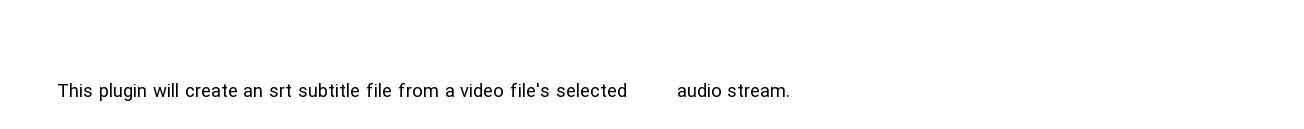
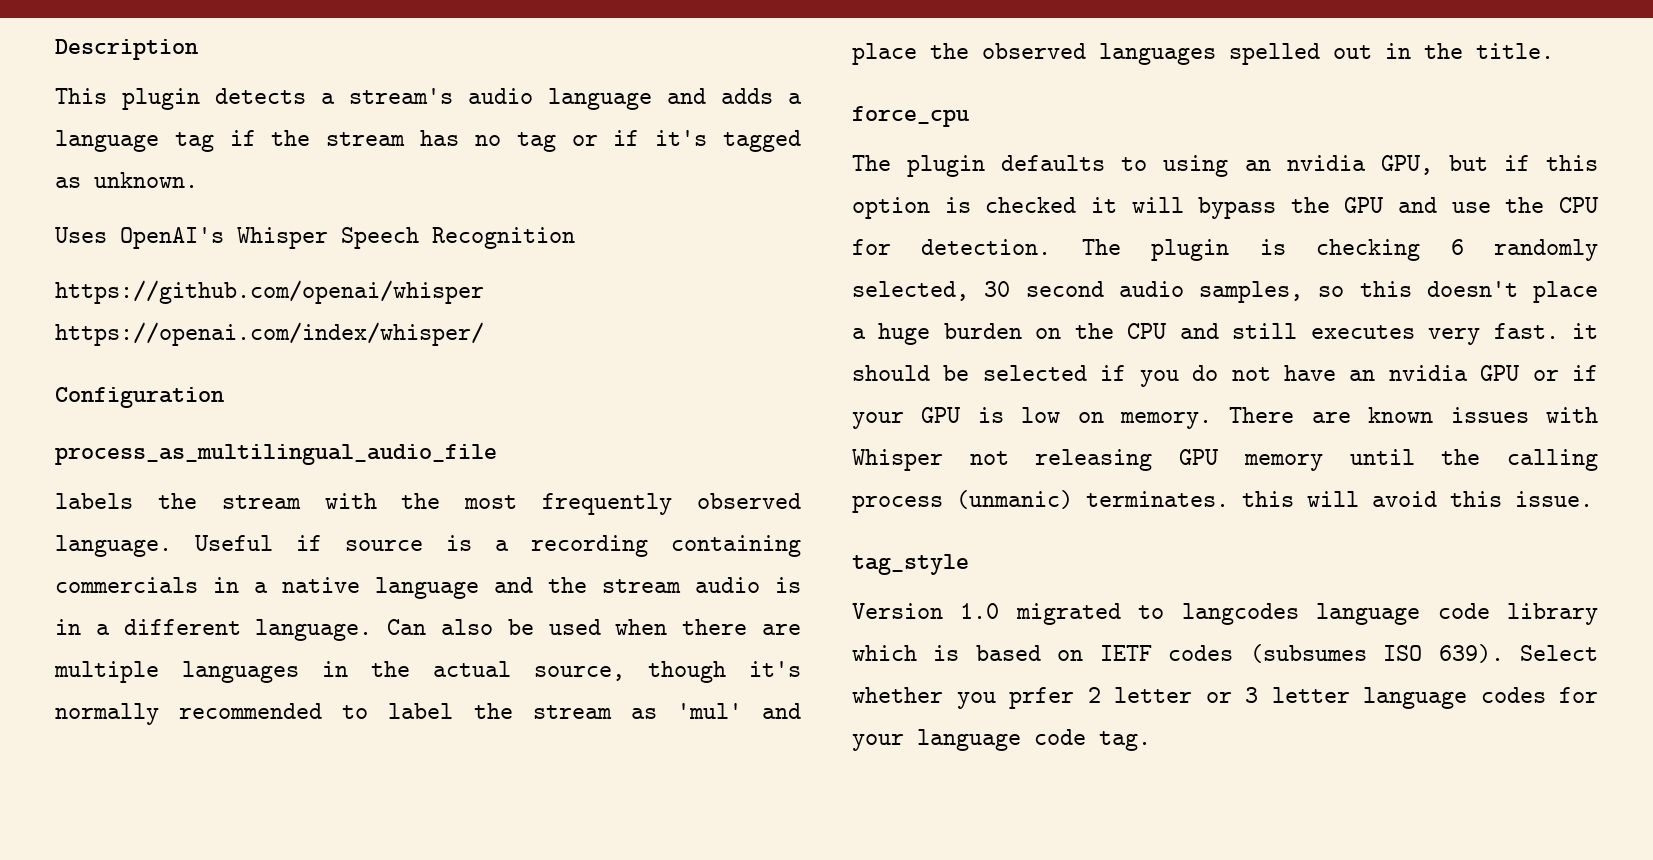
+ Description
- This plugin will create an srt subtitle file from a video file's selected audio stream.
+ This plugin detects a stream's audio language and adds a language tag if the stream has no tag or if it's tagged as unknown.
+ Uses OpenAI's Whisper Speech Recognition
+ https://github.com/openai/whisper https://openai.com/index/whisper/
+ Configuration
+ process_as_multilingual_audio_file
+ labels the stream with the most frequently observed language. Useful if source is a recording containing commercials in a native language and the stream audio is in a different language. Can also be used when there are multiple languages in the actual source, though it's normally recommended to label the stream as 'mul' and place the observed languages spelled out in the title.
+ force_cpu
+ The plugin defaults to using an nvidia GPU, but if this option is checked it will bypass the GPU and use the CPU for detection. The plugin is checking 6 randomly selected, 30 second audio samples, so this doesn't place a huge burden on the CPU and still executes very fast. it should be selected if you do not have an nvidia GPU or if your GPU is low on memory. There are known issues with Whisper not releasing GPU memory until the calling process (unmanic) terminates. this will avoid this issue.
+ tag_style
+ Version 1.0 migrated to langcodes language code library which is based on IETF codes (subsumes ISO 639). Select whether you prfer 2 letter or 3 letter language codes for your language code tag.

